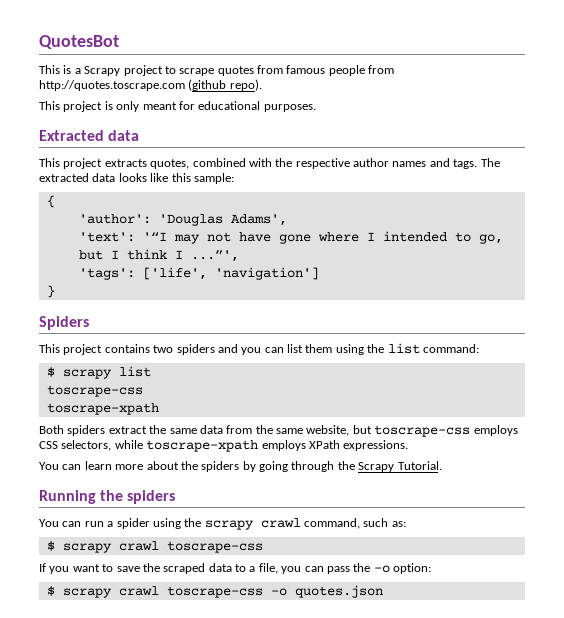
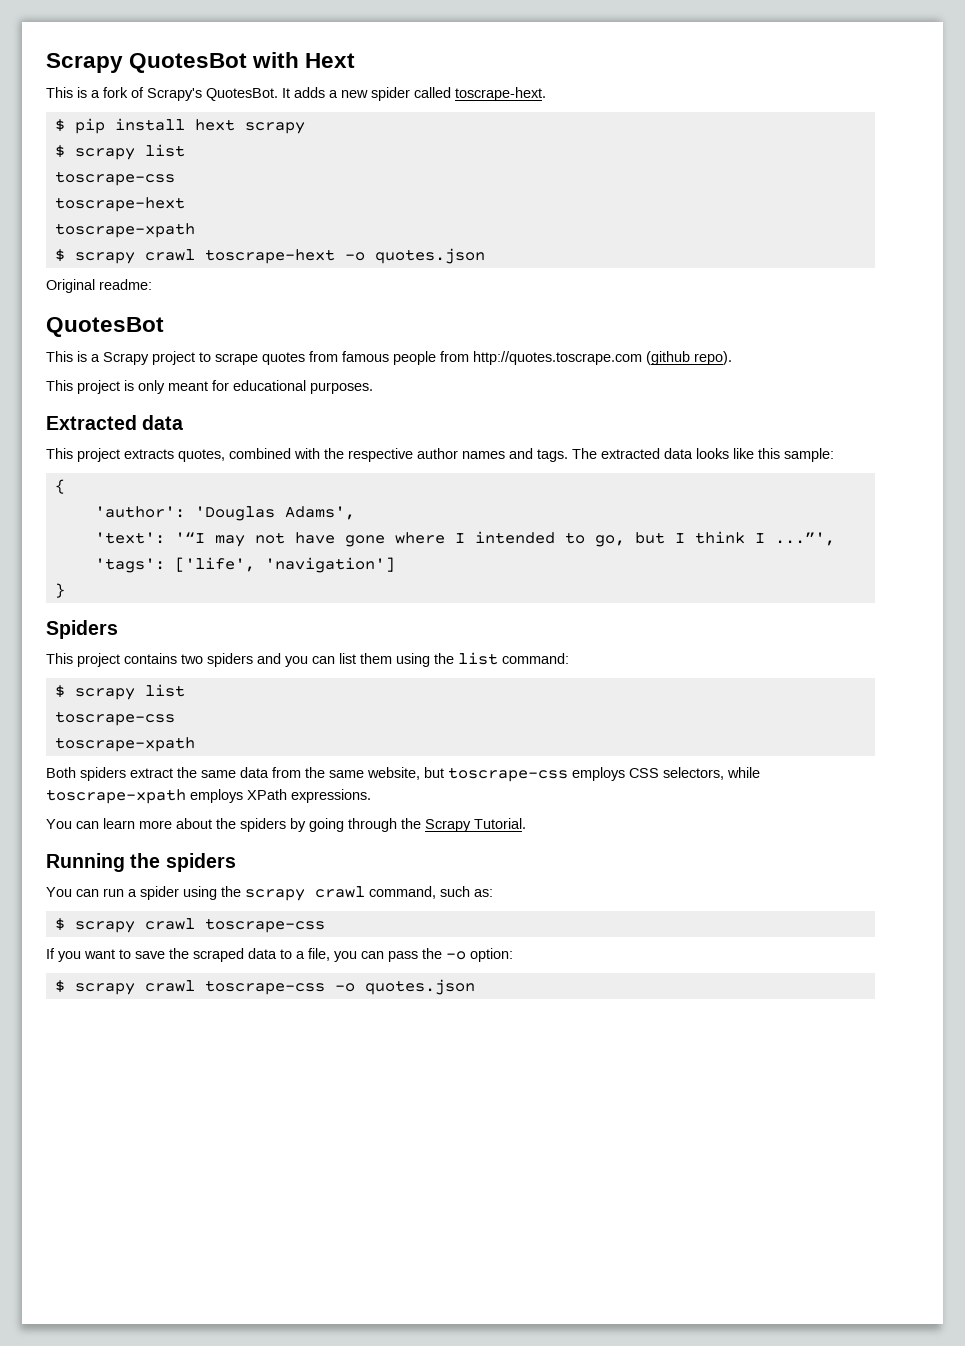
+ Scrapy QuotesBot with Hext
+ This is a fork of Scrapy's QuotesBot. It adds a new spider called toscrape-hext.
+ $ pip install hext scrapy
+ $ scrapy list
+ toscrape-css
+ toscrape-hext
+ toscrape-xpath
+ $ scrapy crawl toscrape-hext -o quotes.json
+ Original readme:

